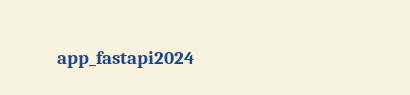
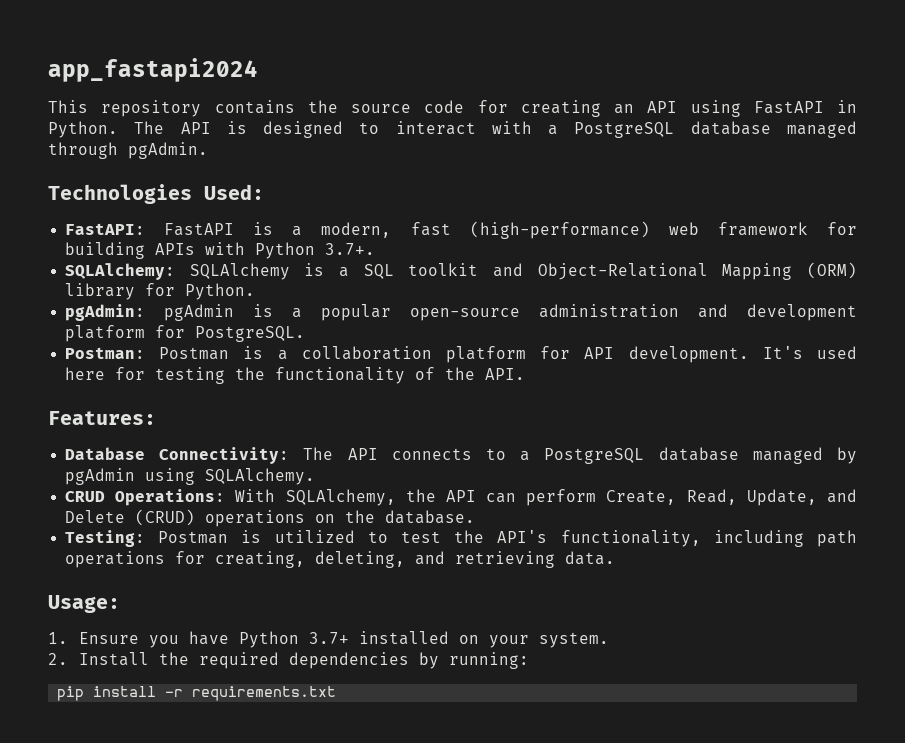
+ This repository contains the source code for creating an API using FastAPI in Python. The API is designed to interact with a PostgreSQL database managed through pgAdmin.
+ Technologies Used:
+ FastAPI: FastAPI is a modern, fast (high-performance) web framework for building APIs with Python 3.7+.
+ SQLAlchemy: SQLAlchemy is a SQL toolkit and Object-Relational Mapping (ORM) library for Python.
+ pgAdmin: pgAdmin is a popular open-source administration and development platform for PostgreSQL.
+ Postman: Postman is a collaboration platform for API development. It's used here for testing the functionality of the API.
+ Features:
+ Database Connectivity: The API connects to a PostgreSQL database managed by pgAdmin using SQLAlchemy.
+ CRUD Operations: With SQLAlchemy, the API can perform Create, Read, Update, and Delete (CRUD) operations on the database.
+ Testing: Postman is utilized to test the API's functionality, including path operations for creating, deleting, and retrieving data.
+ Usage:
+ 1. Ensure you have Python 3.7+ installed on your system.
+ 2. Install the required dependencies by running:
+ pip install -r requirements.txt

